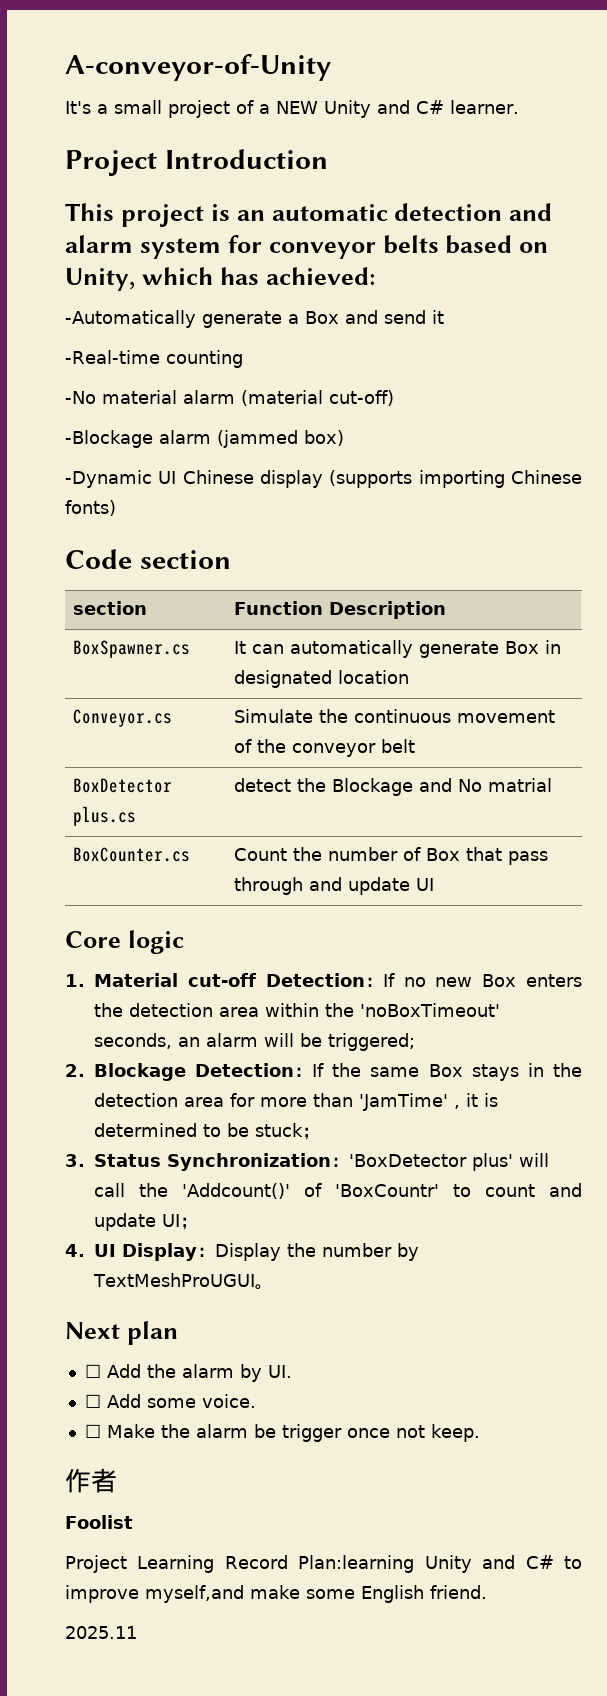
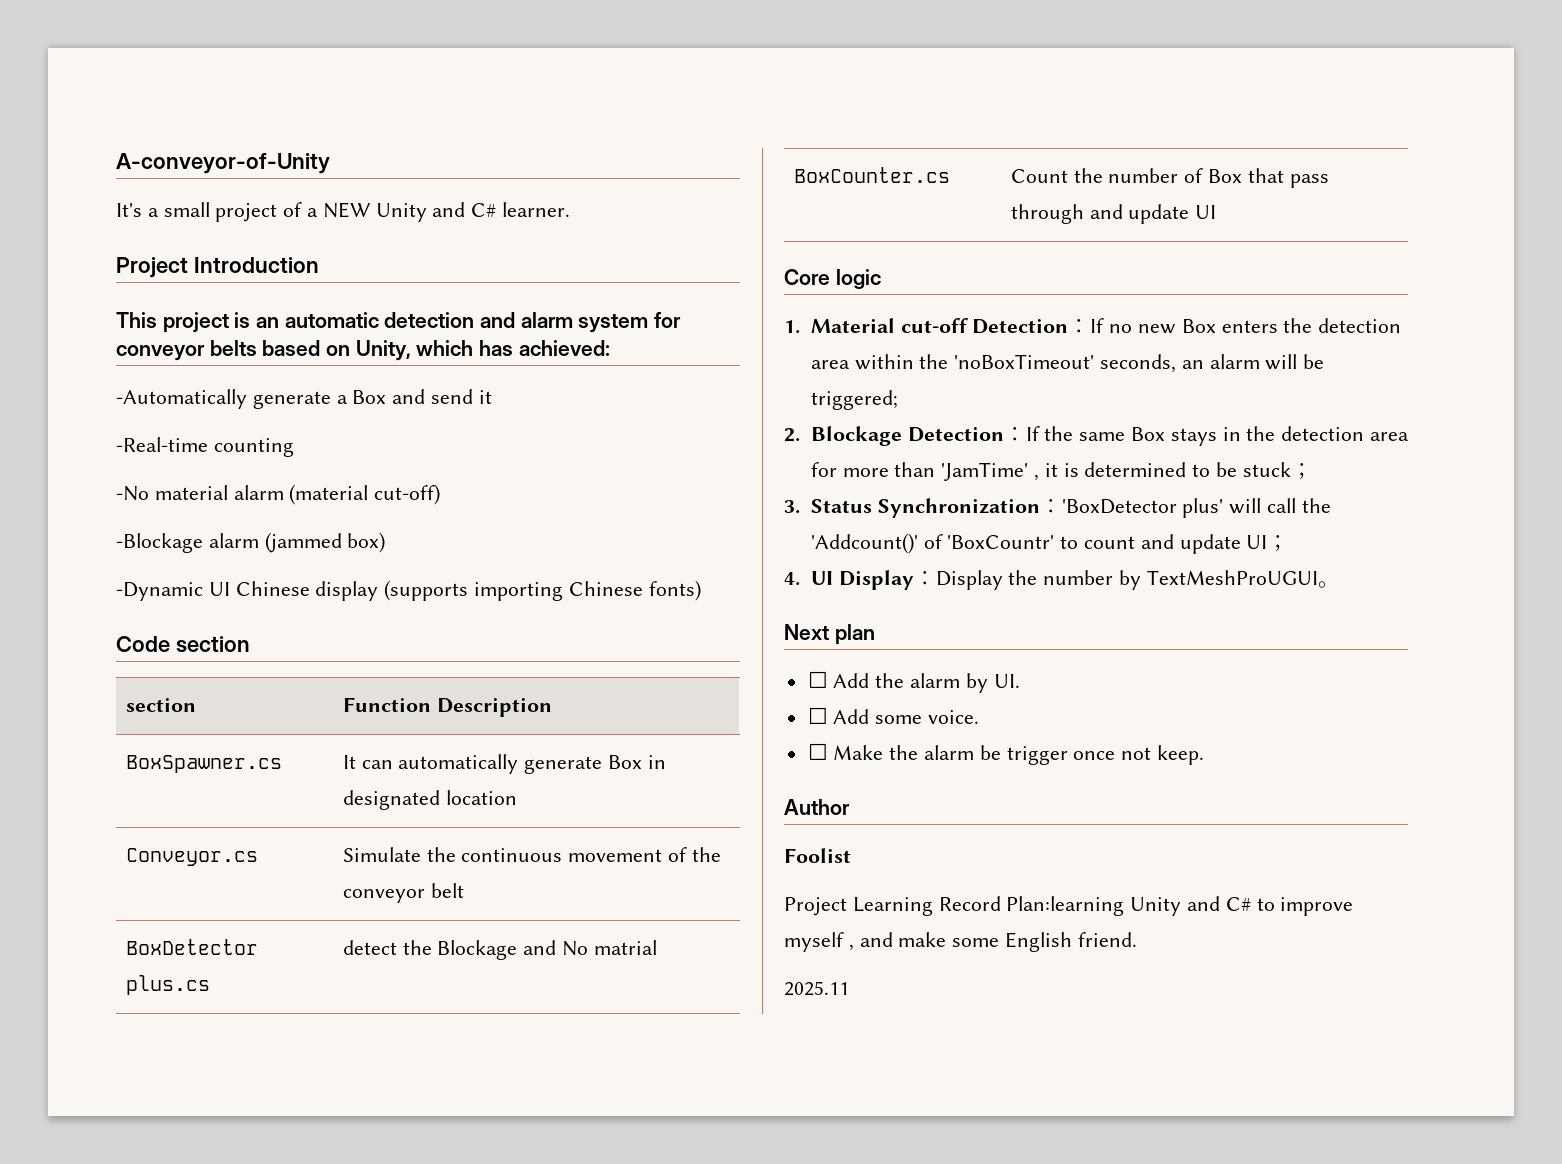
- 作者
+ Author
- Project Learning Record Plan:learning Unity and C# to improve myself,and make some English friend.
+ Project Learning Record Plan:learning Unity and C# to improve myself , and make some English friend.

